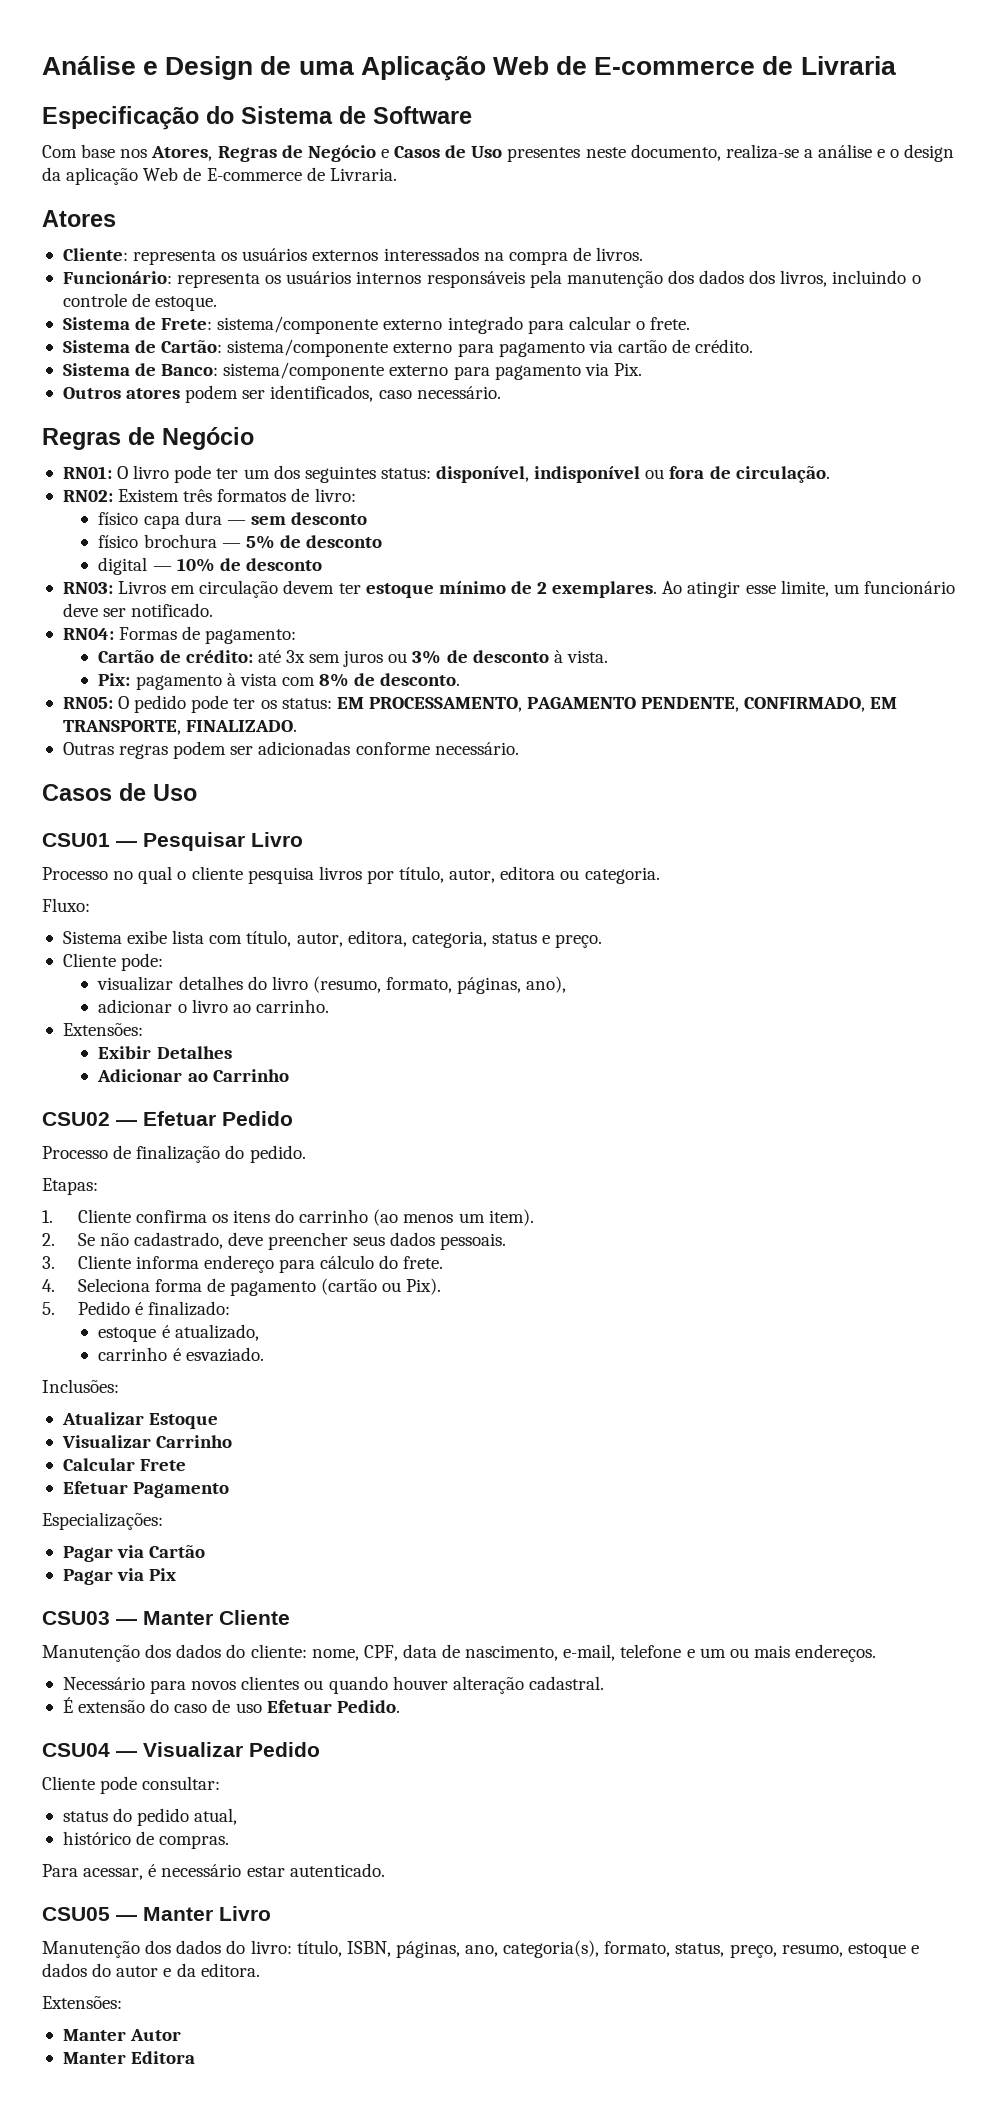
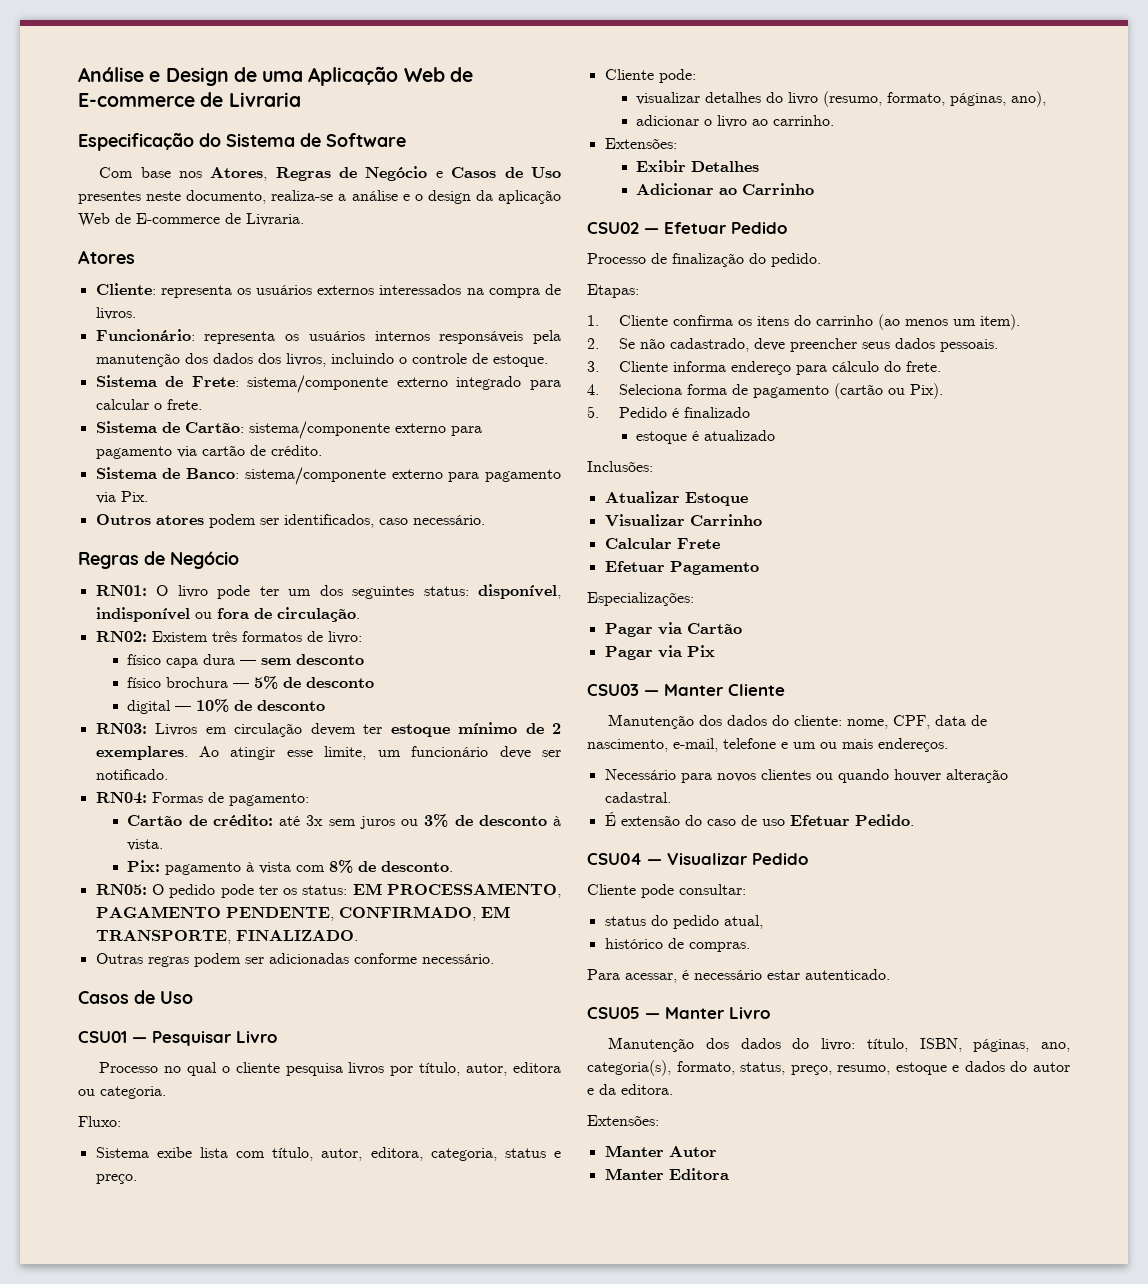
- 5. Pedido é finalizado:
+ 5. Pedido é finalizado
- estoque é atualizado,
- carrinho é esvaziado.
+ estoque é atualizado

